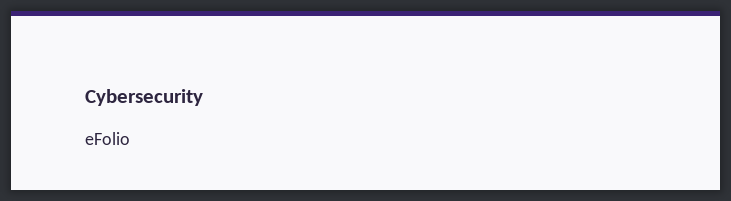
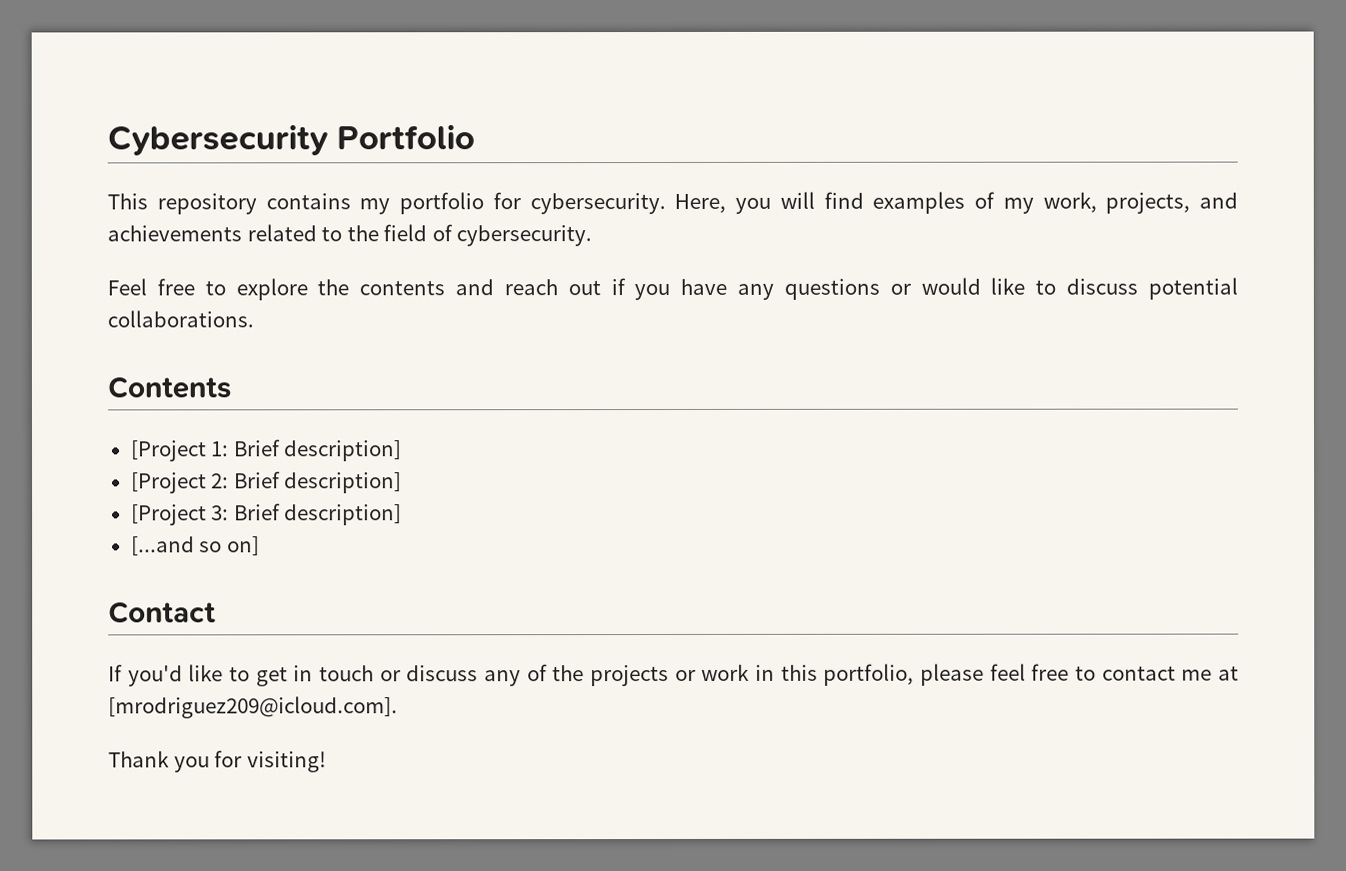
- Cybersecurity
- eFolio
+ Cybersecurity Portfolio
+ This repository contains my portfolio for cybersecurity. Here, you will find examples of my work, projects, and achievements related to the field of cybersecurity.
+ Feel free to explore the contents and reach out if you have any questions or would like to discuss potential collaborations.
+ Contents
+ [Project 1: Brief description]
+ [Project 2: Brief description]
+ [Project 3: Brief description]
+ [...and so on]
+ Contact
+ If you'd like to get in touch or discuss any of the projects or work in this portfolio, please feel free to contact me at [mrodriguez209@icloud.com].
+ Thank you for visiting!

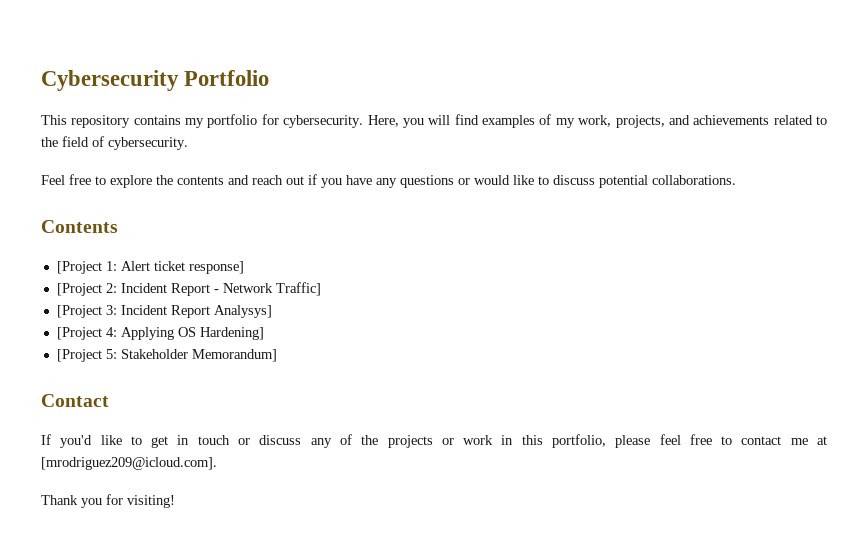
- [Project 1: Brief description]
+ [Project 1: Alert ticket response]
- [Project 2: Brief description]
- [Project 3: Brief description]
- [...and so on]
+ [Project 2: Incident Report - Network Traffic]
+ [Project 3: Incident Report Analysys]
+ [Project 4: Applying OS Hardening]
+ [Project 5: Stakeholder Memorandum]

